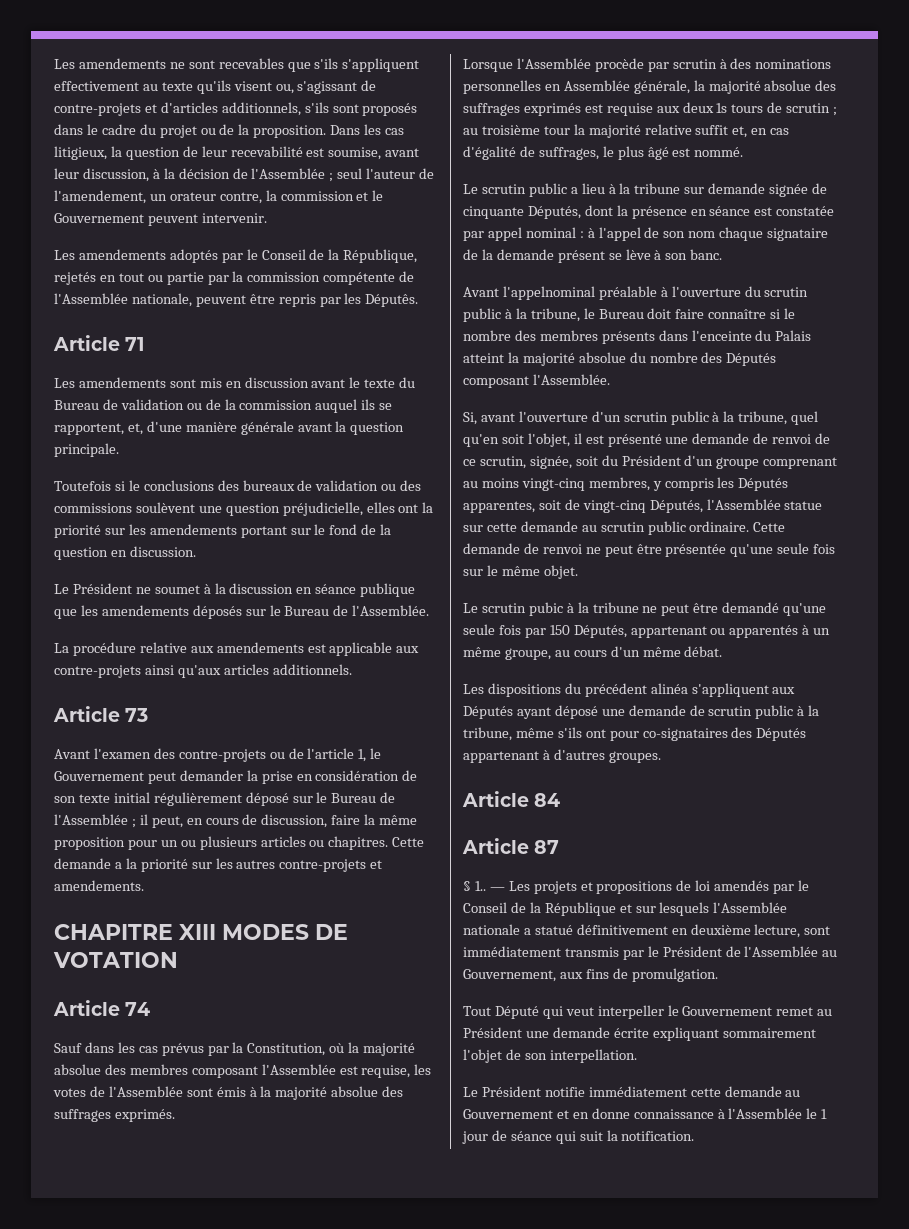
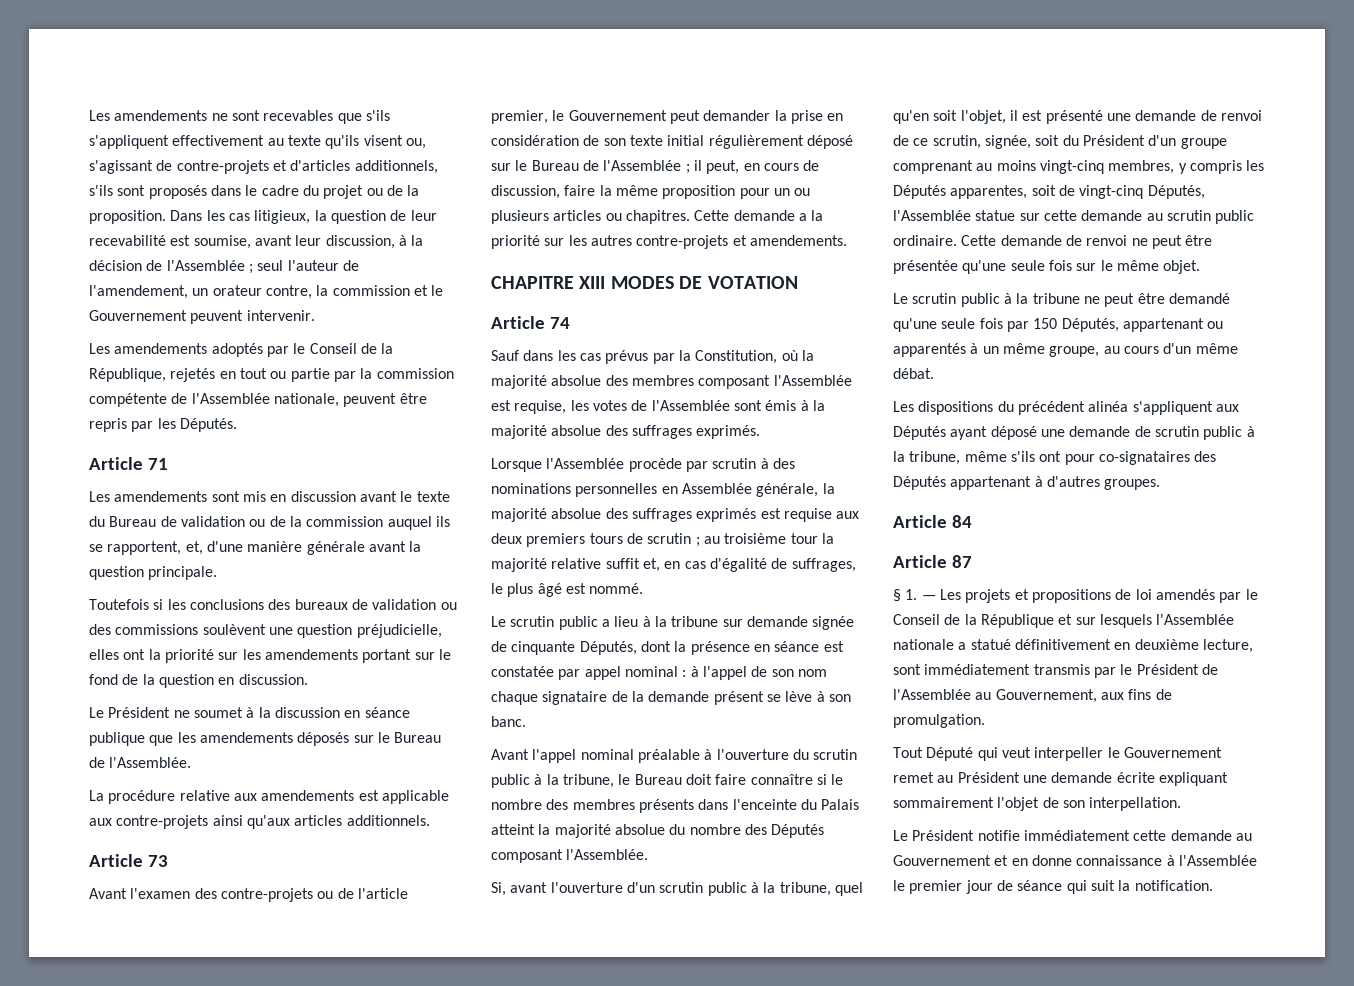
- Les amendements adoptés par le Conseil de la République, rejetés en tout ou partie par la commission compétente de l'Assemblée nationale, peuvent être repris par les Députês.
+ Les amendements adoptés par le Conseil de la République, rejetés en tout ou partie par la commission compétente de l'Assemblée nationale, peuvent être repris par les Députés.
- Toutefois si le conclusions des bureaux de validation ou des commissions soulèvent une question préjudicielle, elles ont la priorité sur les amendements portant sur le fond de la question en discussion.
+ Toutefois si les conclusions des bureaux de validation ou des commissions soulèvent une question préjudicielle, elles ont la priorité sur les amendements portant sur le fond de la question en discussion.
- Avant l'examen des contre-projets ou de l'article 1, le Gouvernement peut demander la prise en considération de son texte initial régulièrement déposé sur le Bureau de l'Assemblée ; il peut, en cours de discussion, faire la même proposition pour un ou plusieurs articles ou chapitres.
+ Avant l'examen des contre-projets ou de l'article premier, le Gouvernement peut demander la prise en considération de son texte initial régulièrement déposé sur le Bureau de l'Assemblée ; il peut, en cours de discussion, faire la même proposition pour un ou plusieurs articles ou chapitres.
- Lorsque l'Assemblée procède par scrutin à des nominations personnelles en Assemblée générale, la majorité absolue des suffrages exprimés est requise aux deux 1s tours de scrutin ; au troisième tour la majorité relative suffit et, en cas d'égalité de suffrages, le plus âgé est nommé.
+ Lorsque l'Assemblée procède par scrutin à des nominations personnelles en Assemblée générale, la majorité absolue des suffrages exprimés est requise aux deux premiers tours de scrutin ; au troisième tour la majorité relative suffit et, en cas d'égalité de suffrages, le plus âgé est nommé.
- Avant l'appelnominal préalable à l'ouverture du scrutin public à la tribune, le Bureau doit faire connaître si le nombre des membres présents dans l'enceinte du Palais atteint la majorité absolue du nombre des Députés composant l'Assemblée.
+ Avant l'appel nominal préalable à l'ouverture du scrutin public à la tribune, le Bureau doit faire connaître si le nombre des membres présents dans l'enceinte du Palais atteint la majorité absolue du nombre des Députés composant l'Assemblée.
- Le scrutin pubic à la tribune ne peut être demandé qu'une seule fois par 150 Députés, appartenant ou apparentés à un même groupe, au cours d'un même débat.
+ Le scrutin public à la tribune ne peut être demandé qu'une seule fois par 150 Députés, appartenant ou apparentés à un même groupe, au cours d'un même débat.
- § 1.. — Les projets et propositions de loi amendés par le Conseil de la République et sur lesquels l'Assemblée nationale a statué définitivement en deuxième lecture, sont immédiatement transmis par le Président de l'Assemblée au Gouvernement, aux fins de promulgation.
+ § 1. — Les projets et propositions de loi amendés par le Conseil de la République et sur lesquels l'Assemblée nationale a statué définitivement en deuxième lecture, sont immédiatement transmis par le Président de l'Assemblée au Gouvernement, aux fins de promulgation.
- Le Président notifie immédiatement cette demande au Gouvernement et en donne connaissance à l'Assemblée le 1 jour de séance qui suit la notification.
+ Le Président notifie immédiatement cette demande au Gouvernement et en donne connaissance à l'Assemblée le premier jour de séance qui suit la notification.

